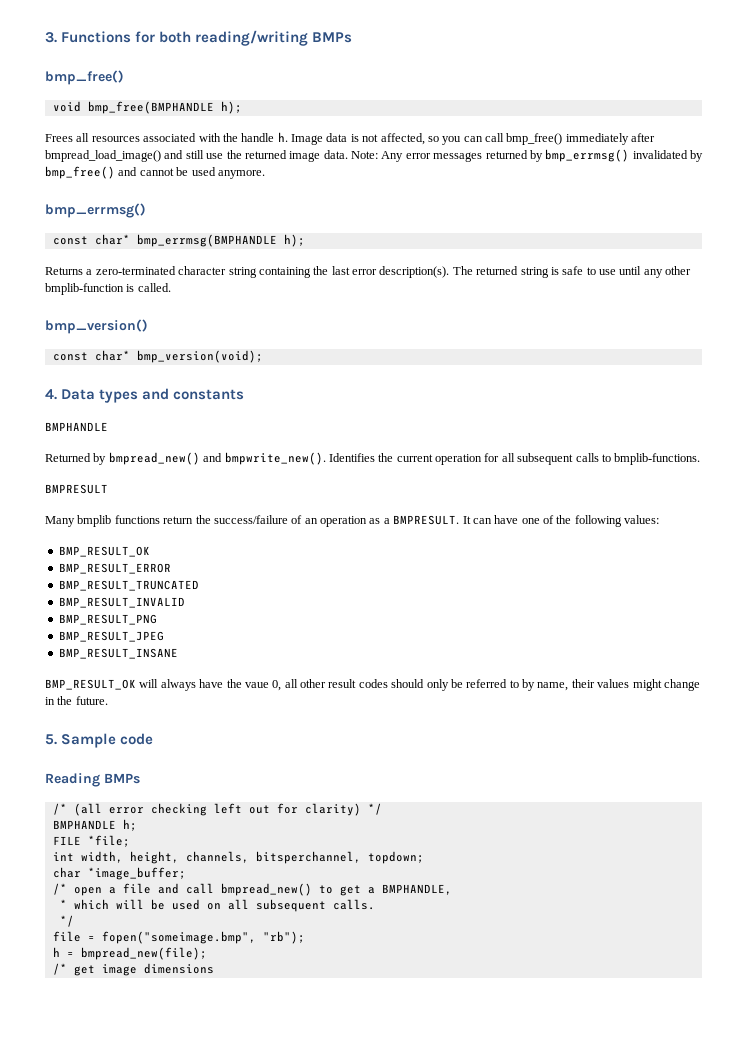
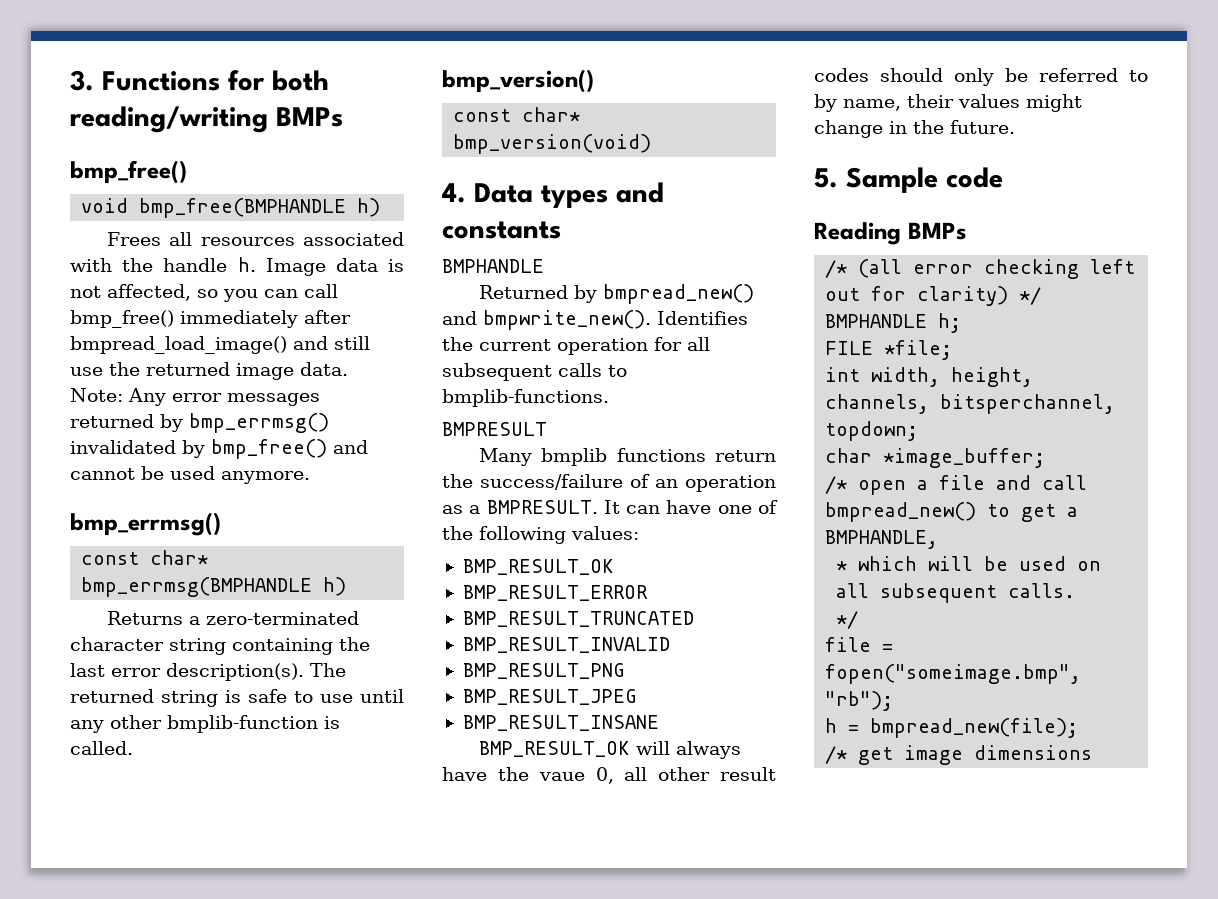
- void bmp_free(BMPHANDLE h);
+ void bmp_free(BMPHANDLE h)
- const char* bmp_errmsg(BMPHANDLE h);
+ const char* bmp_errmsg(BMPHANDLE h)
- const char* bmp_version(void);
+ const char* bmp_version(void)

